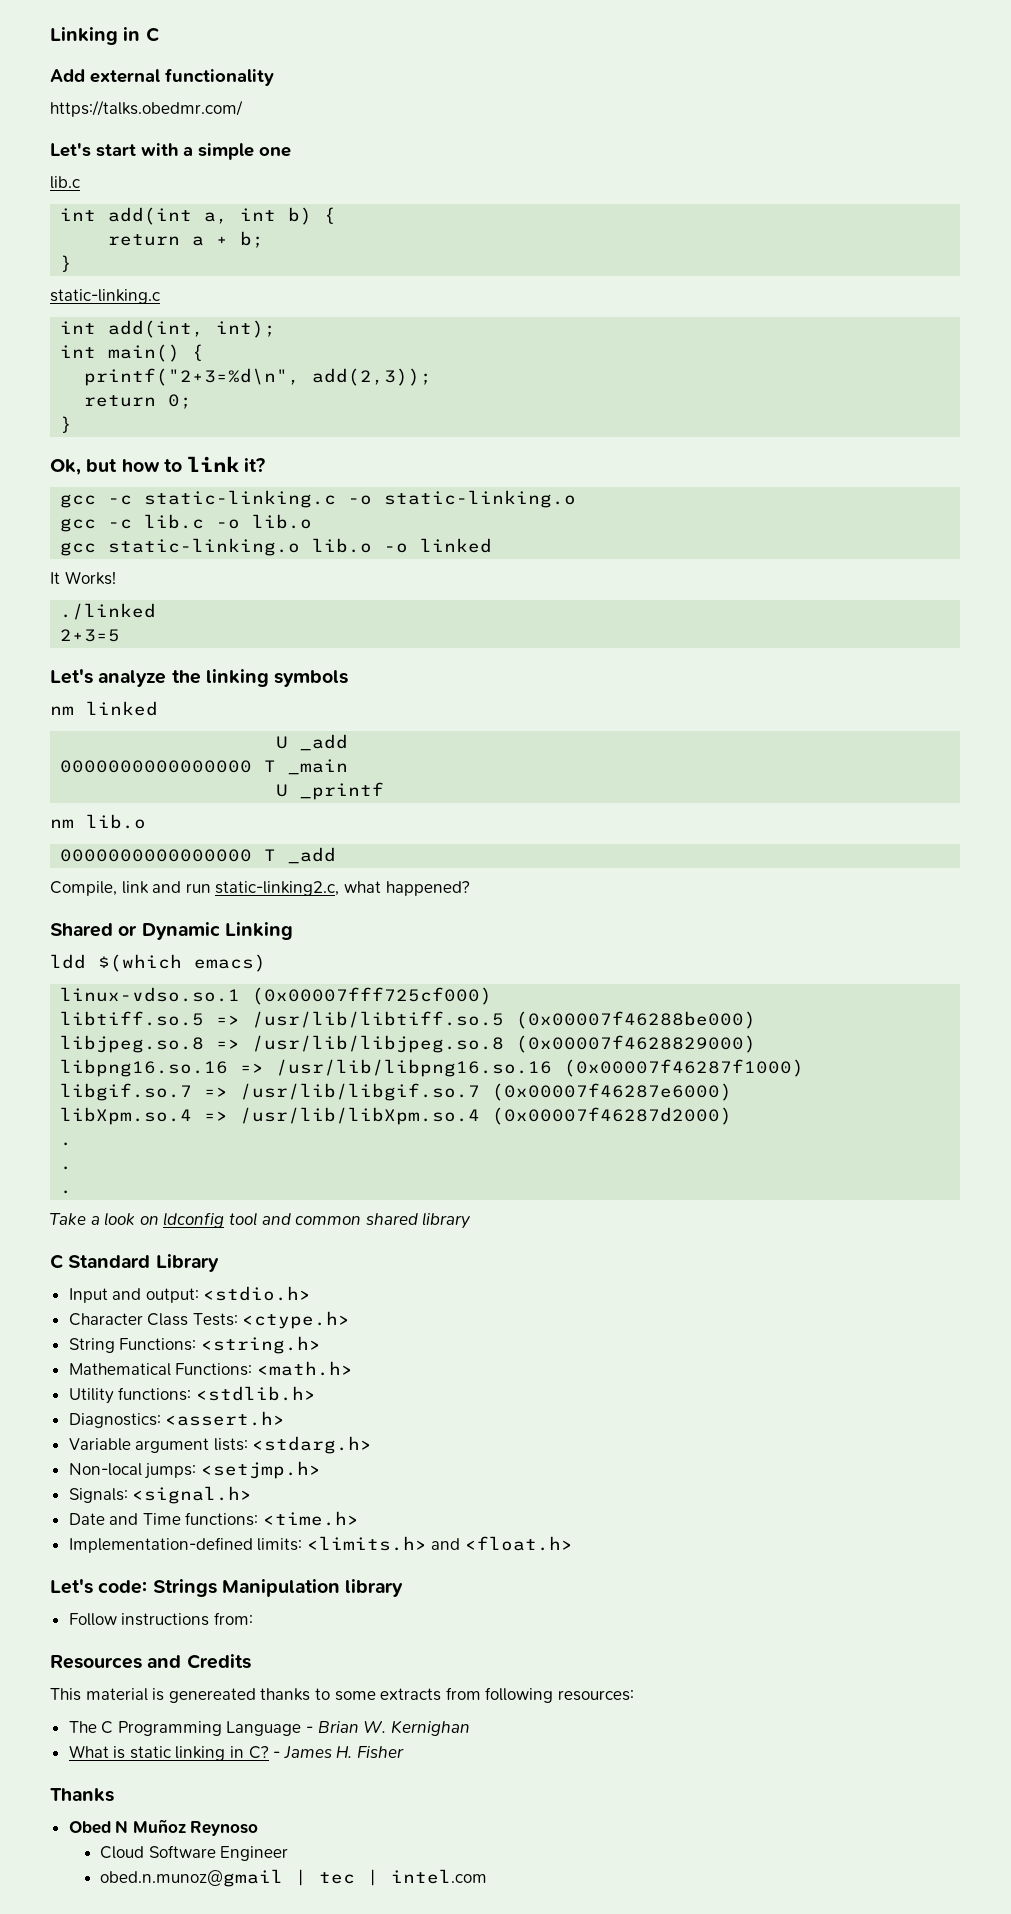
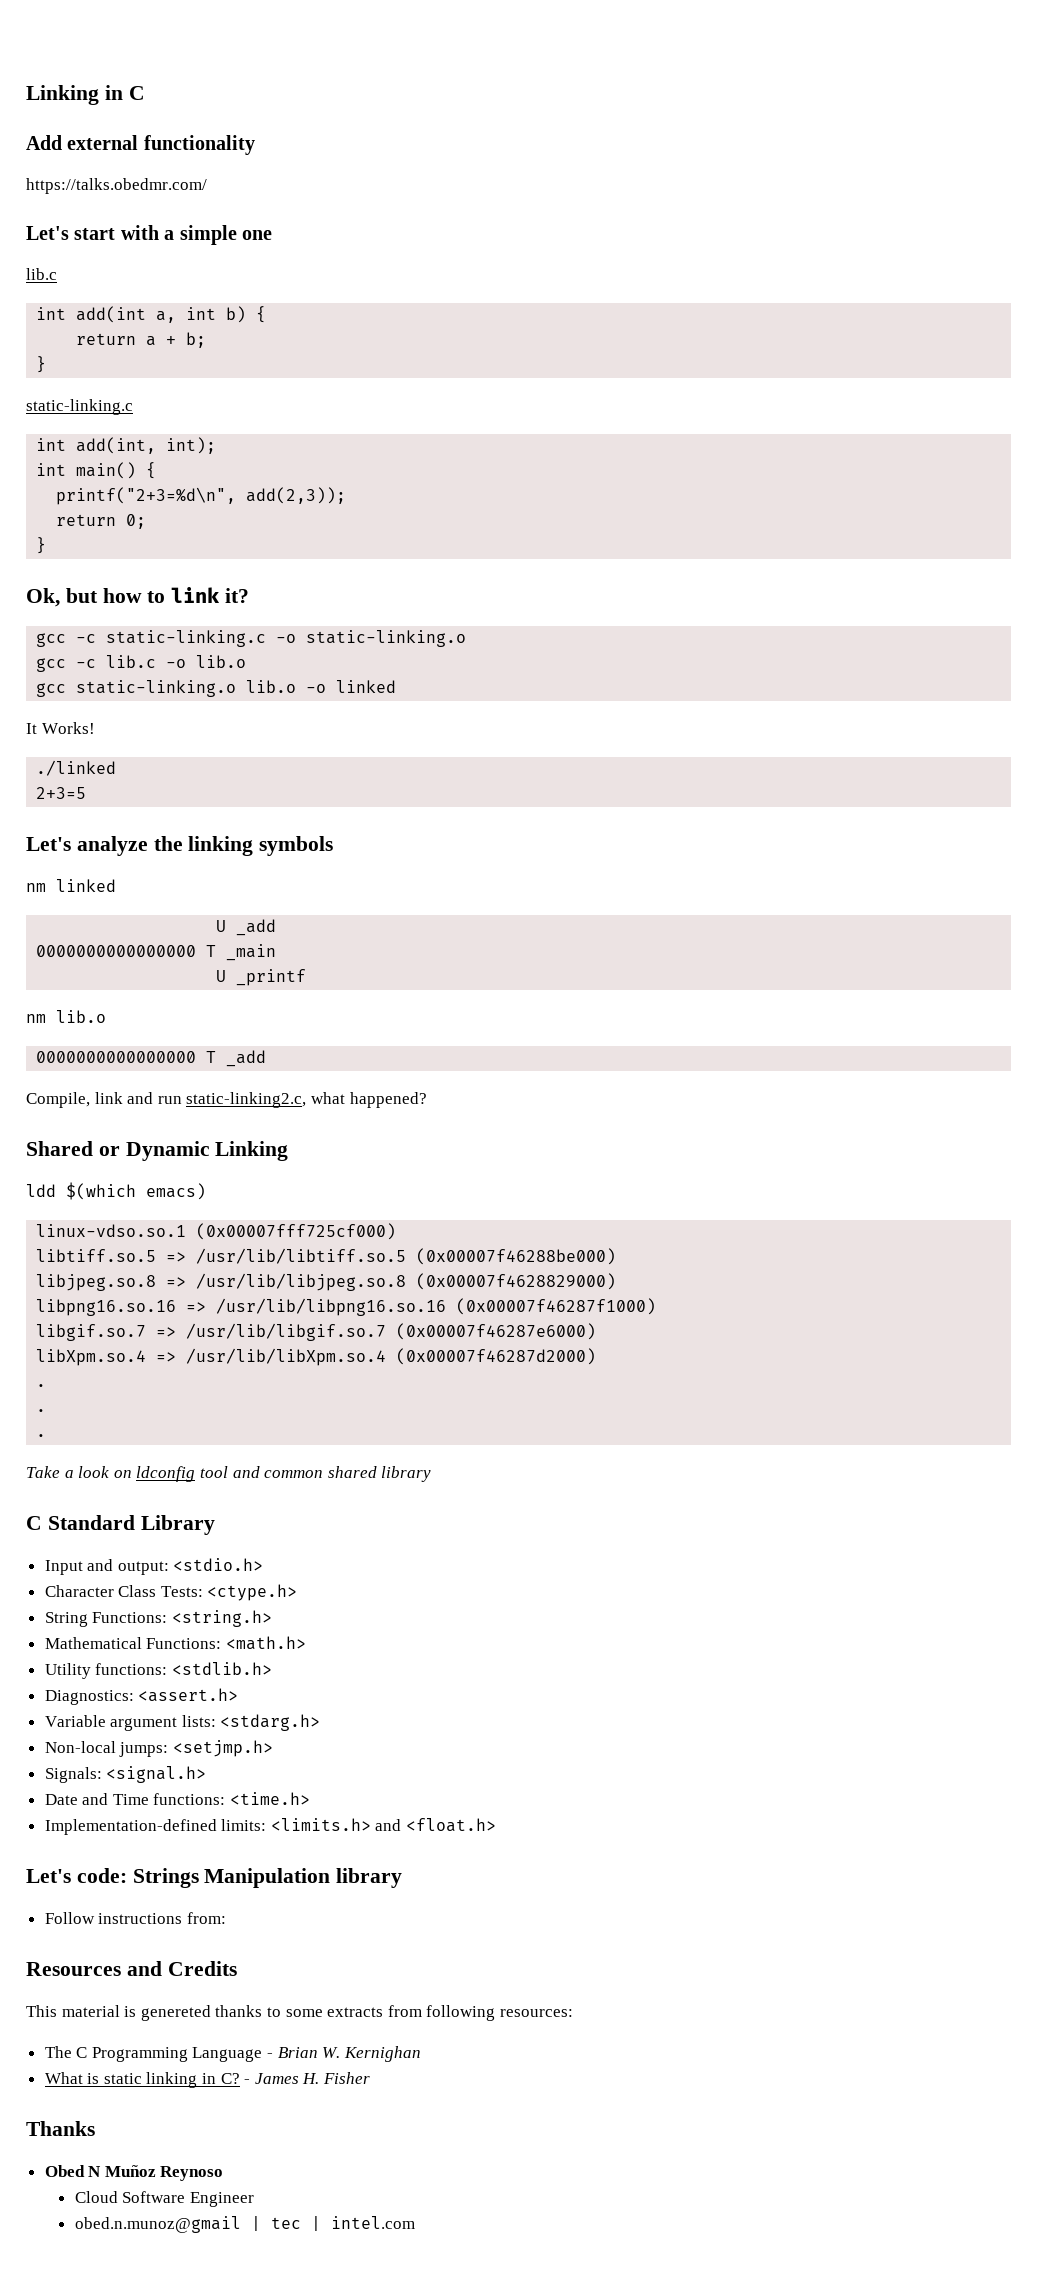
- This material is genereated thanks to some extracts from following resources:
+ This material is genereted thanks to some extracts from following resources:

